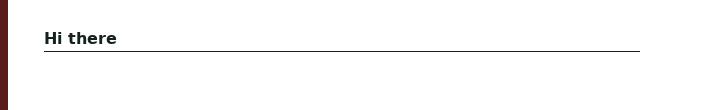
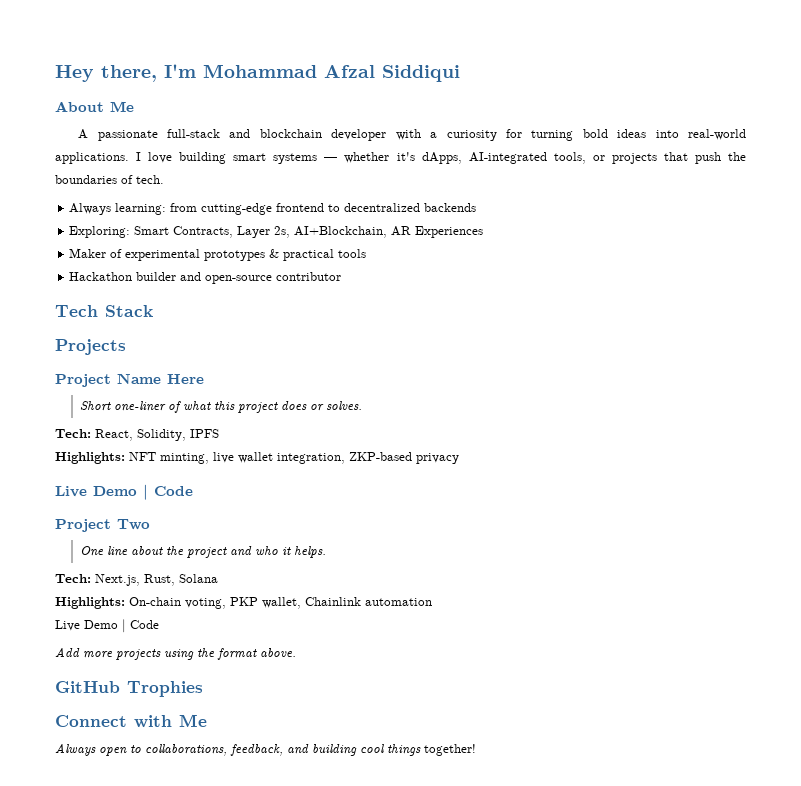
- Hi there
+ Hey there, I'm Mohammad Afzal Siddiqui
+ About Me
+ A passionate full-stack and blockchain developer with a curiosity for turning bold ideas into real-world applications. I love building smart systems — whether it's dApps, AI-integrated tools, or projects that push the boundaries of tech.
+ Always learning: from cutting-edge frontend to decentralized backends
+ Exploring: Smart Contracts, Layer 2s, AI+Blockchain, AR Experiences
+ Maker of experimental prototypes & practical tools
+ Hackathon builder and open-source contributor
+ Tech Stack
+ Projects
+ Project Name Here
+ Short one-liner of what this project does or solves.
+ Tech: React, Solidity, IPFS
+ Highlights: NFT minting, live wallet integration, ZKP-based privacy
+ Live Demo | Code
+ Project Two
+ One line about the project and who it helps.
+ Tech: Next.js, Rust, Solana
+ Highlights: On-chain voting, PKP wallet, Chainlink automation
+ Live Demo | Code
+ Add more projects using the format above.
+ GitHub Trophies
+ Connect with Me
+ Always open to collaborations, feedback, and building cool things together!

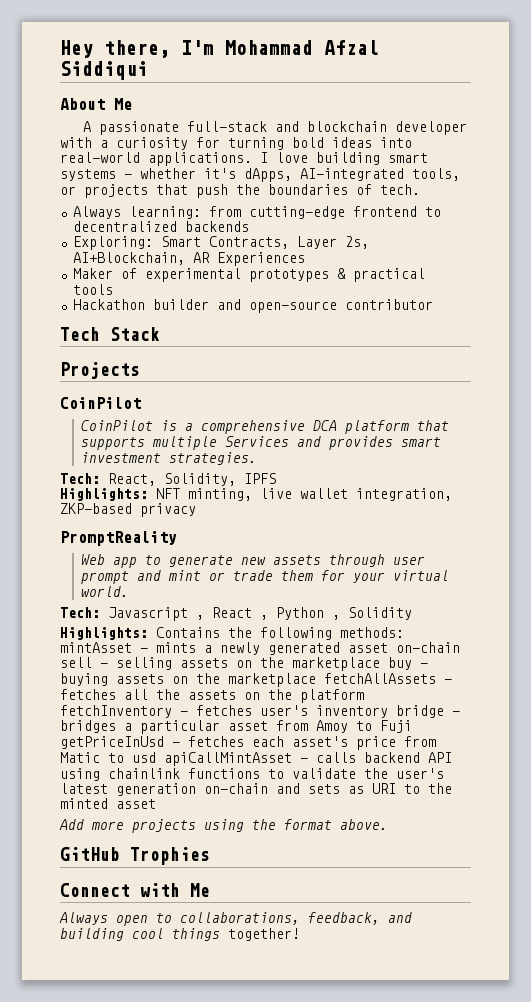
  Projects
- Project Name Here
- Short one-liner of what this project does or solves.
+ CoinPilot
+ CoinPilot is a comprehensive DCA platform that supports multiple Services and provides smart investment strategies.
  Highlights: NFT minting, live wallet integration, ZKP-based privacy
- Live Demo | Code
- Project Two
- One line about the project and who it helps.
- Tech: Next.js, Rust, Solana
- Highlights: On-chain voting, PKP wallet, Chainlink automation
- Live Demo | Code
+ PromptReality
+ Web app to generate new assets through user prompt and mint or trade them for your virtual world.
+ Tech: Javascript , React , Python , Solidity
+ Highlights: Contains the following methods: mintAsset - mints a newly generated asset on-chain sell - selling assets on the marketplace buy - buying assets on the marketplace fetchAllAssets - fetches all the assets on the platform fetchInventory - fetches user's inventory bridge - bridges a particular asset from Amoy to Fuji getPriceInUsd - fetches each asset's price from Matic to usd apiCallMintAsset - calls backend API using chainlink functions to validate the user's latest generation on-chain and sets as URI to the minted asset

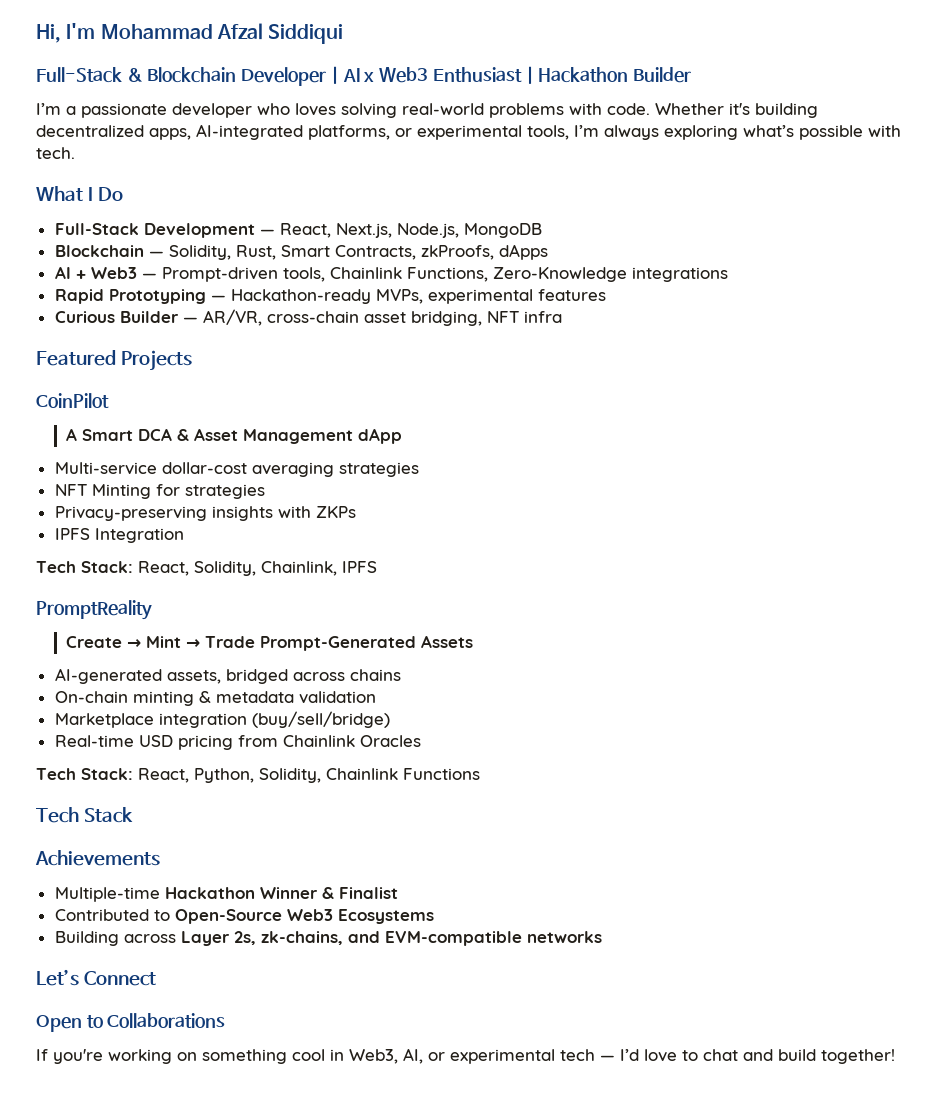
- Hey there, I'm Mohammad Afzal Siddiqui
+ Hi, I'm Mohammad Afzal Siddiqui
- About Me
- A passionate full-stack and blockchain developer with a curiosity for turning bold ideas into real-world applications. I love building smart systems — whether it's dApps, AI-integrated tools, or projects that push the boundaries of tech.
- Always learning: from cutting-edge frontend to decentralized backends
- Exploring: Smart Contracts, Layer 2s, AI+Blockchain, AR Experiences
- Maker of experimental prototypes & practical tools
- Hackathon builder and open-source contributor
+ Full-Stack & Blockchain Developer | AI x Web3 Enthusiast | Hackathon Builder
+ I’m a passionate developer who loves solving real-world problems with code. Whether it's building decentralized apps, AI-integrated platforms, or experimental tools, I’m always exploring what’s possible with tech.
+ What I Do
+ Full-Stack Development — React, Next.js, Node.js, MongoDB
+ Blockchain — Solidity, Rust, Smart Contracts, zkProofs, dApps
+ AI + Web3 — Prompt-driven tools, Chainlink Functions, Zero-Knowledge integrations
+ Rapid Prototyping — Hackathon-ready MVPs, experimental features
+ Curious Builder — AR/VR, cross-chain asset bridging, NFT infra
+ Featured Projects
+ CoinPilot
+ A Smart DCA & Asset Management dApp
+ Multi-service dollar-cost averaging strategies
+ NFT Minting for strategies
+ Privacy-preserving insights with ZKPs
+ IPFS Integration
+ Tech Stack: React, Solidity, Chainlink, IPFS
+ PromptReality
+ Create → Mint → Trade Prompt-Generated Assets
+ AI-generated assets, bridged across chains
+ On-chain minting & metadata validation
+ Marketplace integration (buy/sell/bridge)
+ Real-time USD pricing from Chainlink Oracles
+ Tech Stack: React, Python, Solidity, Chainlink Functions
  Tech Stack
- Projects
- CoinPilot
- CoinPilot is a comprehensive DCA platform that supports multiple Services and provides smart investment strategies.
- Tech: React, Solidity, IPFS
- Highlights: NFT minting, live wallet integration, ZKP-based privacy
- PromptReality
- Web app to generate new assets through user prompt and mint or trade them for your virtual world.
- Tech: Javascript , React , Python , Solidity
- Highlights: Contains the following methods: mintAsset - mints a newly generated asset on-chain sell - selling assets on the marketplace buy - buying assets on the marketplace fetchAllAssets - fetches all the assets on the platform fetchInventory - fetches user's inventory bridge - bridges a particular asset from Amoy to Fuji getPriceInUsd - fetches each asset's price from Matic to usd apiCallMintAsset - calls backend API using chainlink functions to validate the user's latest generation on-chain and sets as URI to the minted asset
- Add more projects using the format above.
- GitHub Trophies
- Connect with Me
- Always open to collaborations, feedback, and building cool things together!
+ Achievements
+ Multiple-time Hackathon Winner & Finalist
+ Contributed to Open-Source Web3 Ecosystems
+ Building across Layer 2s, zk-chains, and EVM-compatible networks
+ Let’s Connect
+ Open to Collaborations
+ If you're working on something cool in Web3, AI, or experimental tech — I’d love to chat and build together!

